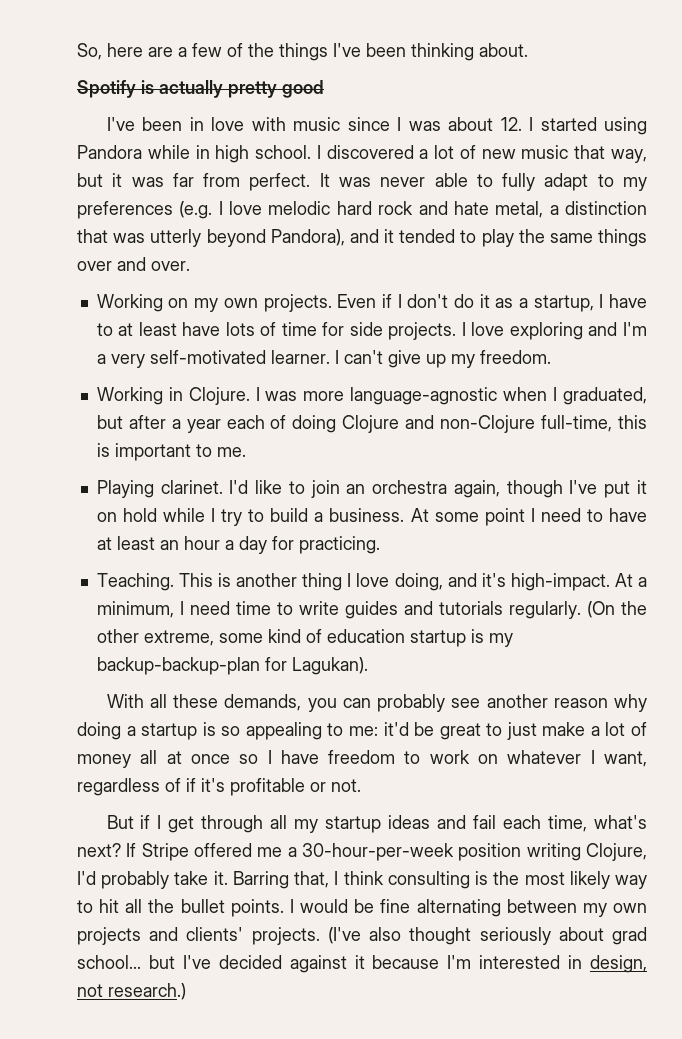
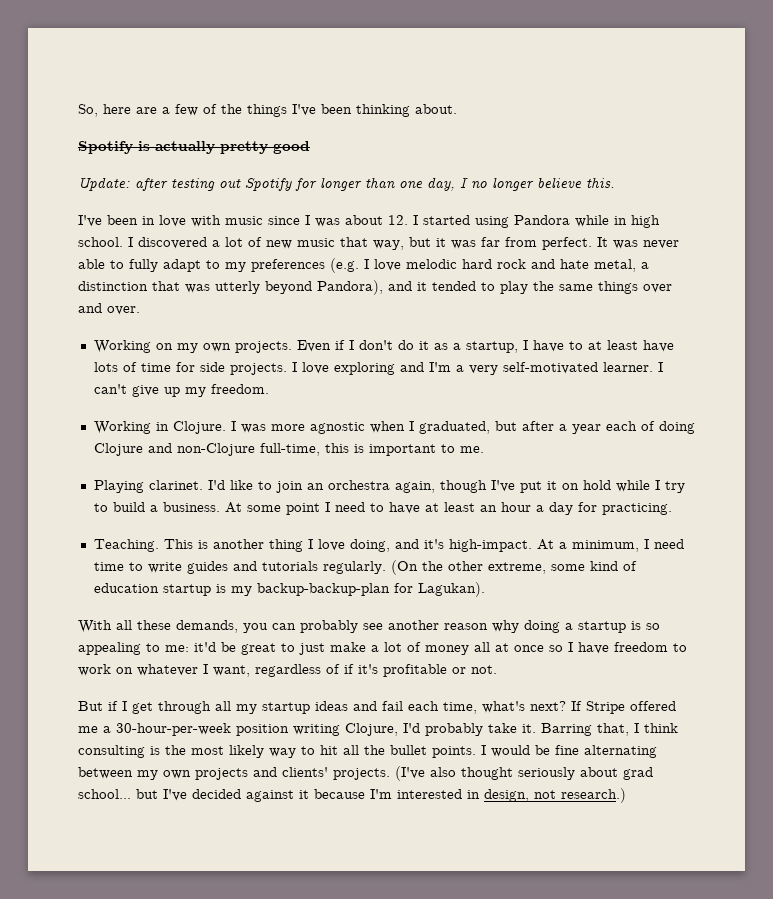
+ Update: after testing out Spotify for longer than one day, I no longer believe this.
- I was more language-agnostic when I graduated, but after a year each of doing Clojure and non-Clojure full-time, this is important to me.
+ I was more agnostic when I graduated, but after a year each of doing Clojure and non-Clojure full-time, this is important to me.

